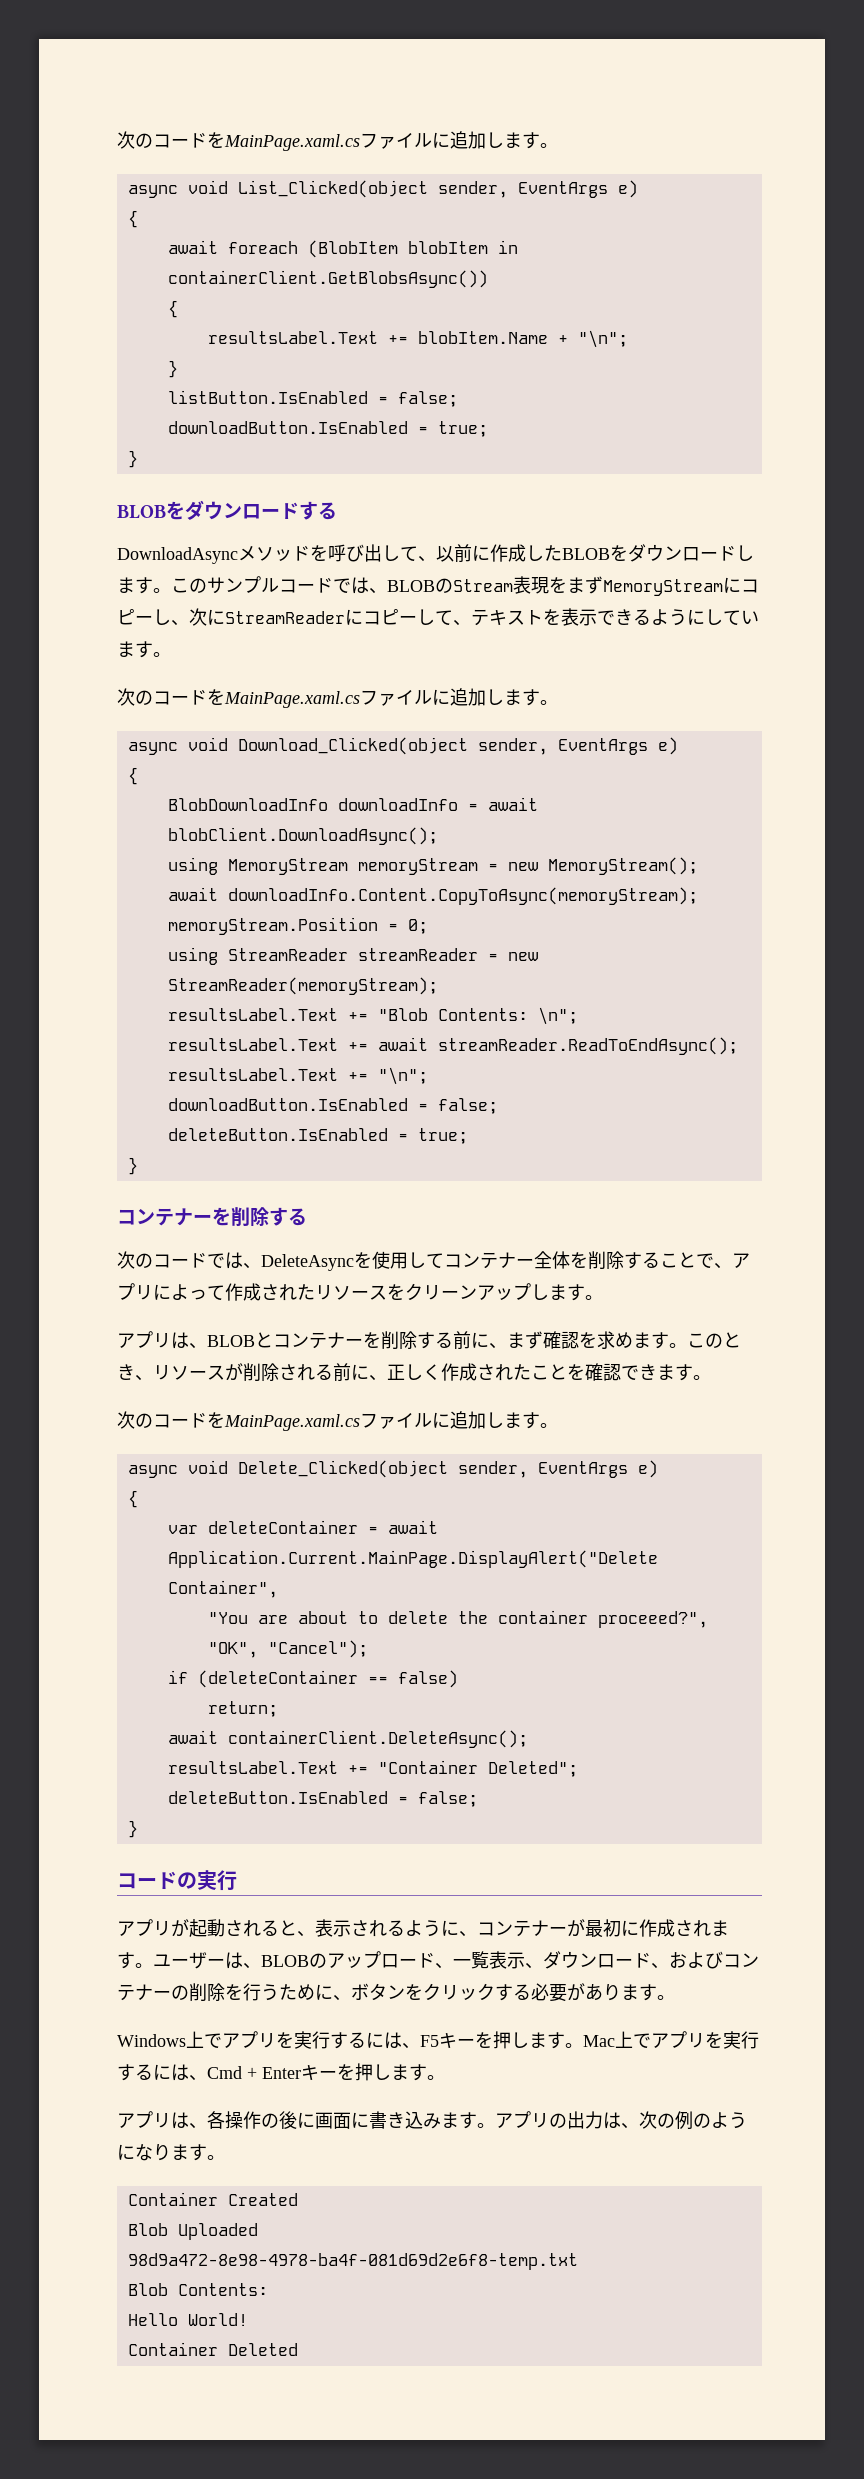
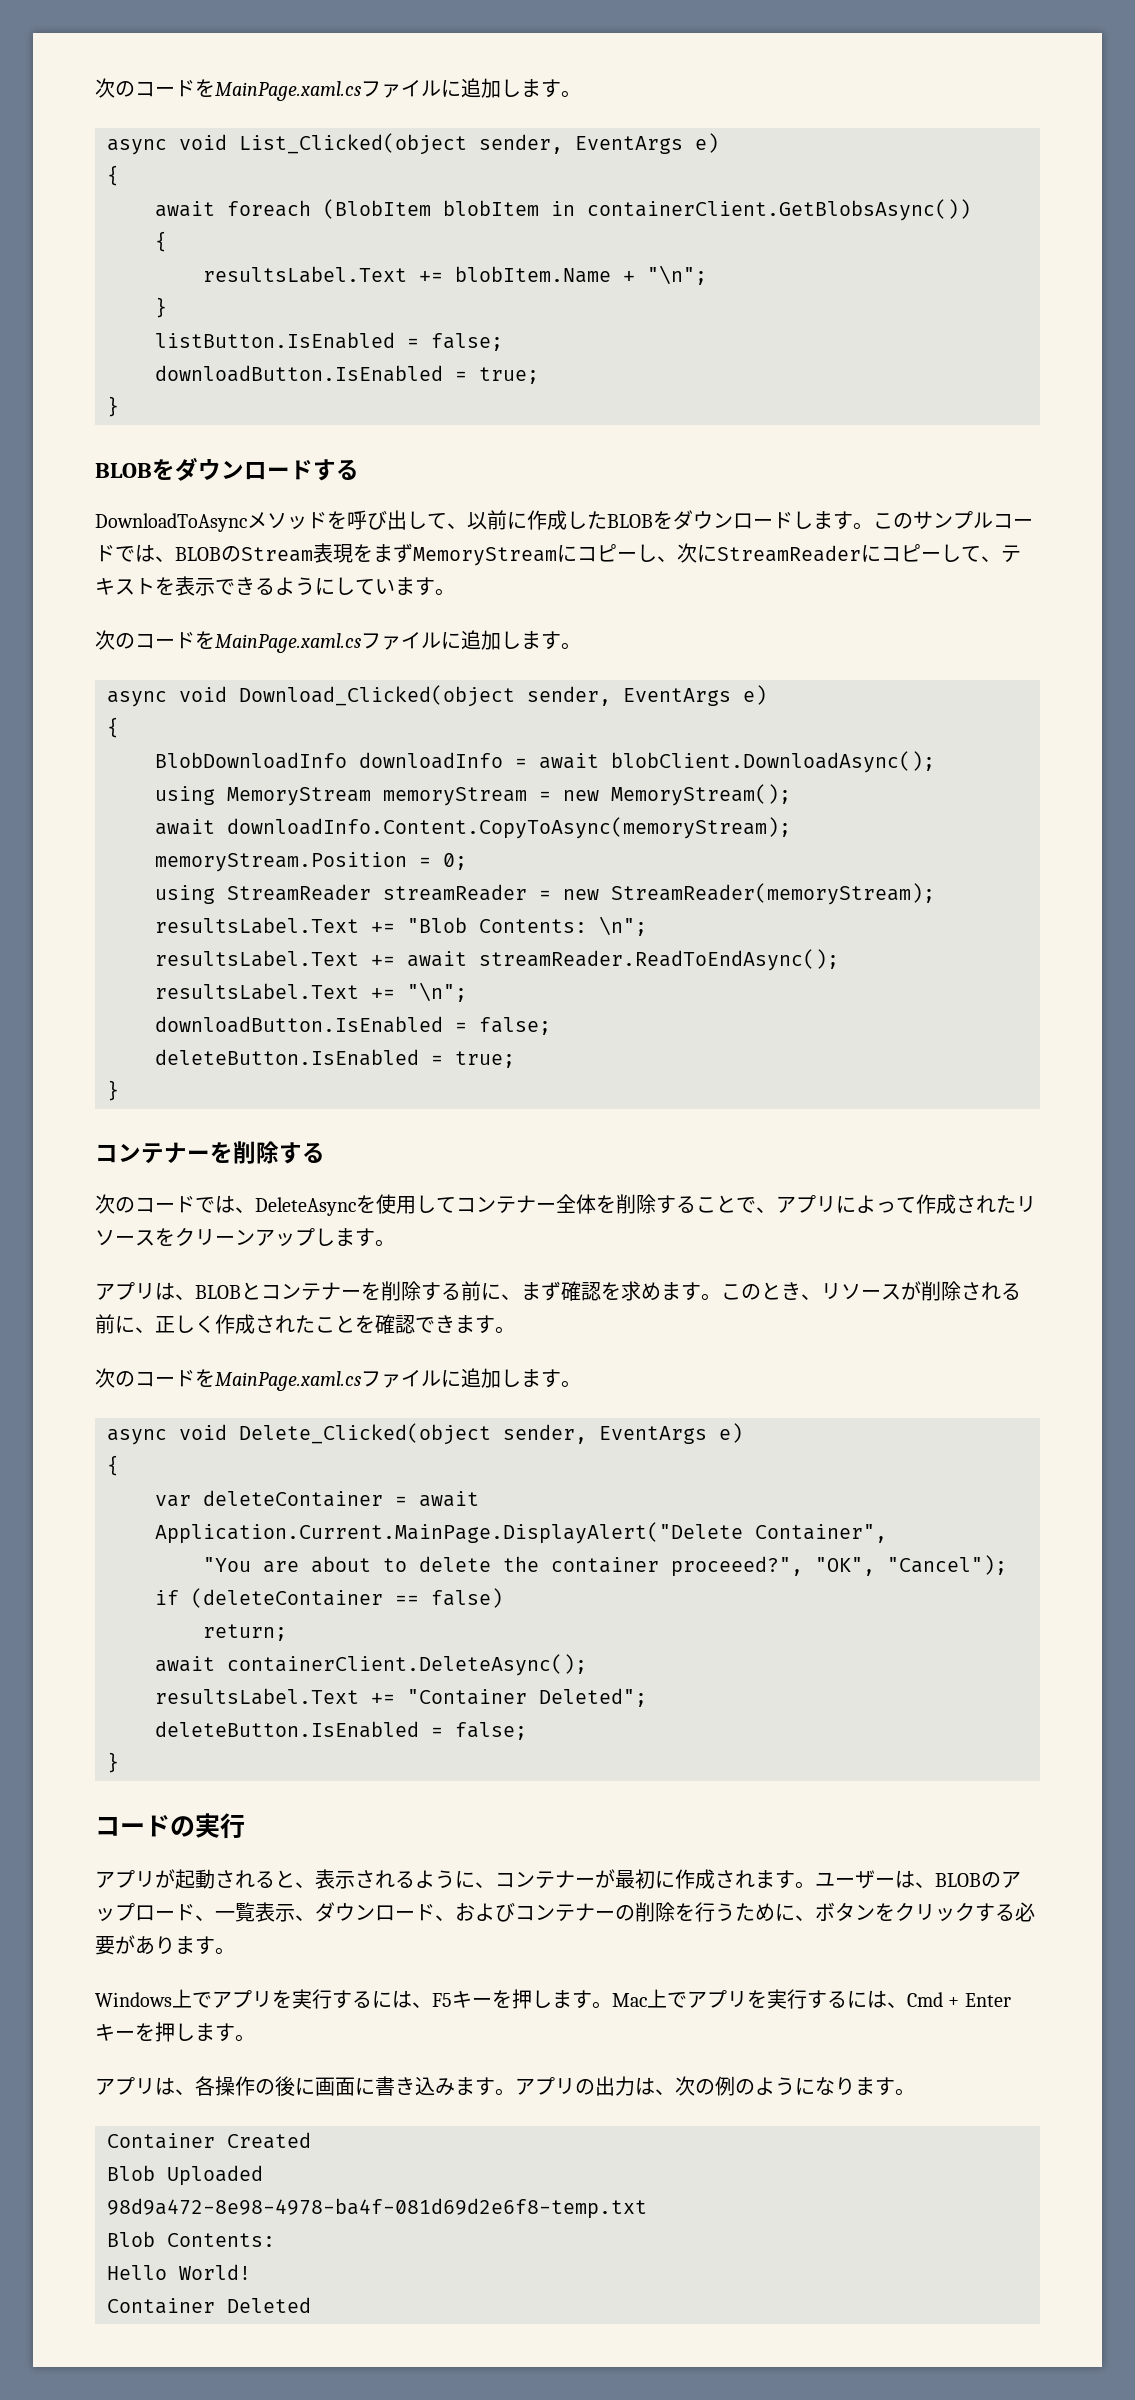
- DownloadAsyncメソッドを呼び出して、以前に作成したBLOBをダウンロードします。
+ DownloadToAsyncメソッドを呼び出して、以前に作成したBLOBをダウンロードします。

